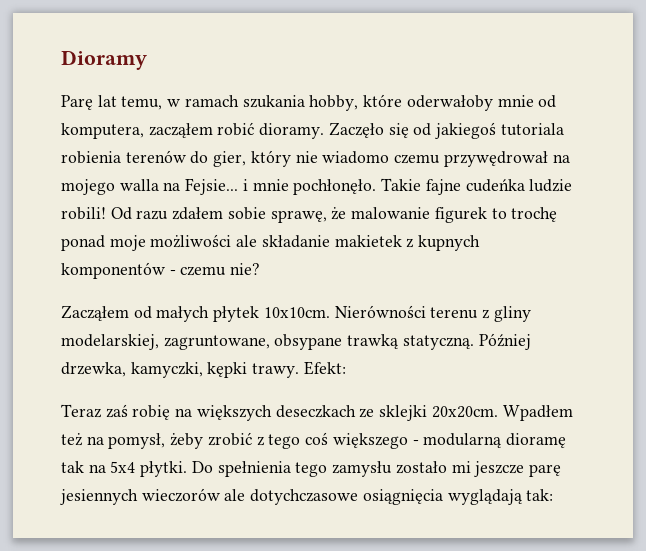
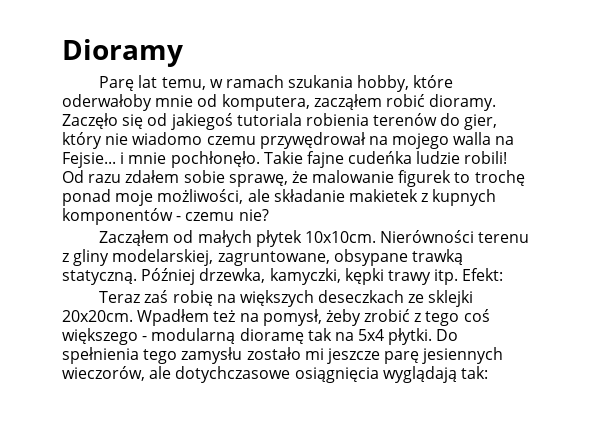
- Od razu zdałem sobie sprawę, że malowanie figurek to trochę ponad moje możliwości ale składanie makietek z kupnych komponentów - czemu nie?
+ Od razu zdałem sobie sprawę, że malowanie figurek to trochę ponad moje możliwości, ale składanie makietek z kupnych komponentów - czemu nie?
- Później drzewka, kamyczki, kępki trawy.
+ Później drzewka, kamyczki, kępki trawy itp.
- Do spełnienia tego zamysłu zostało mi jeszcze parę jesiennych wieczorów ale dotychczasowe osiągnięcia wyglądają tak:
+ Do spełnienia tego zamysłu zostało mi jeszcze parę jesiennych wieczorów, ale dotychczasowe osiągnięcia wyglądają tak:

